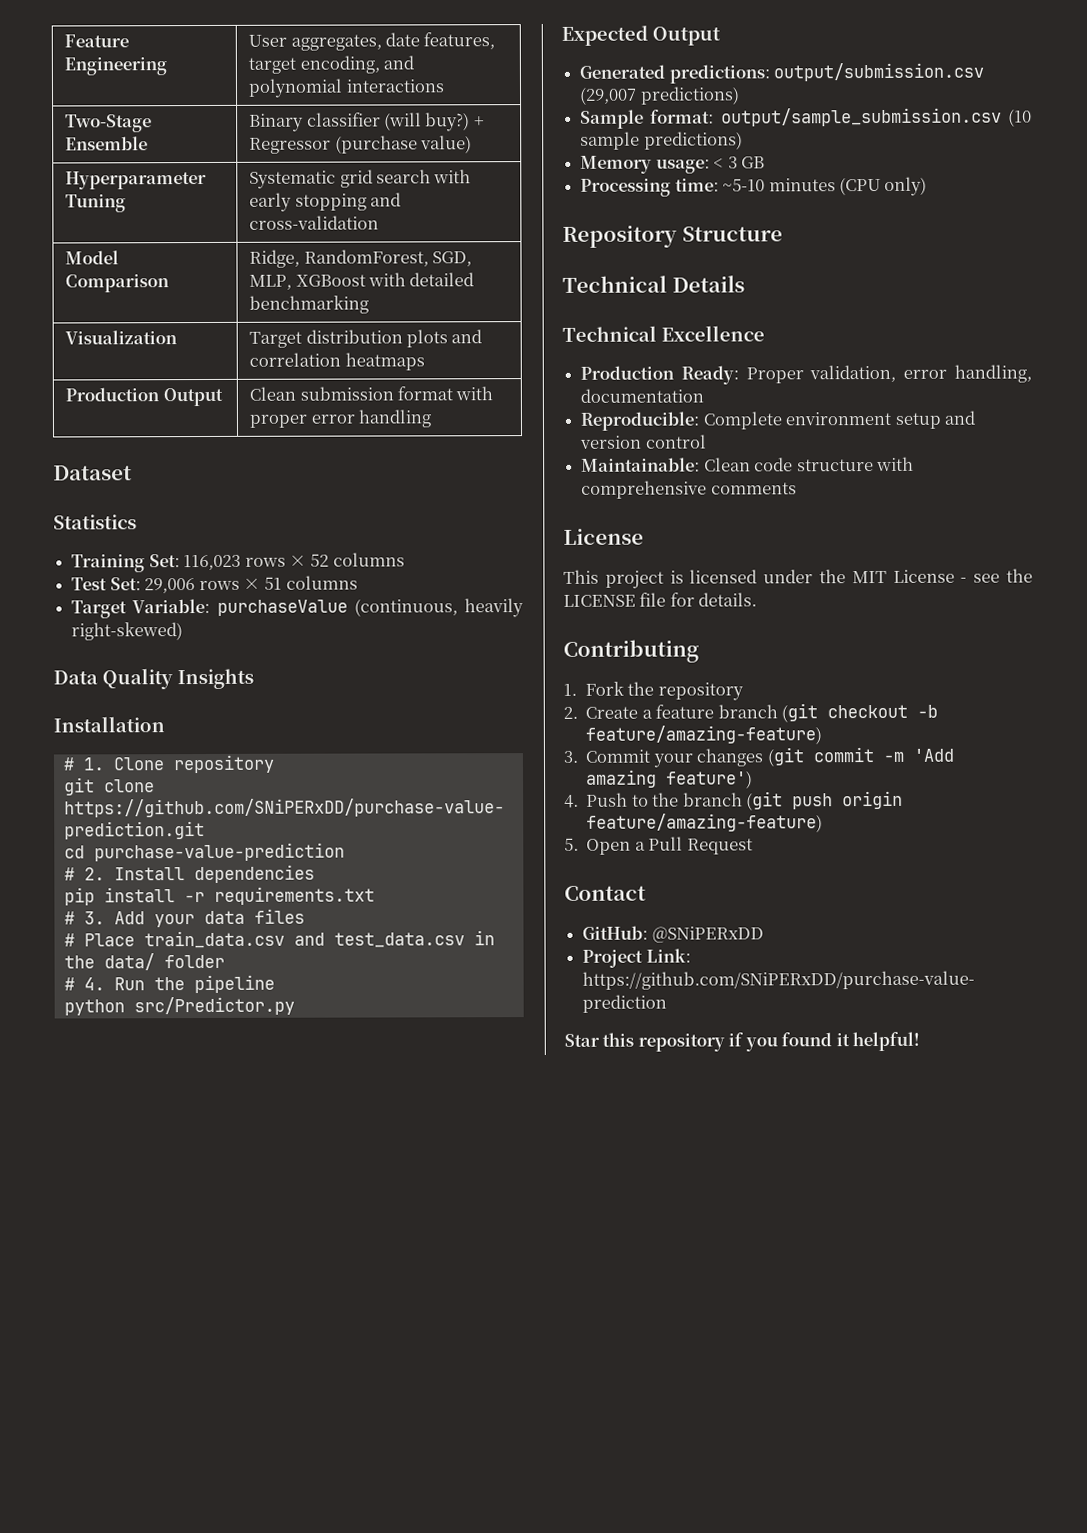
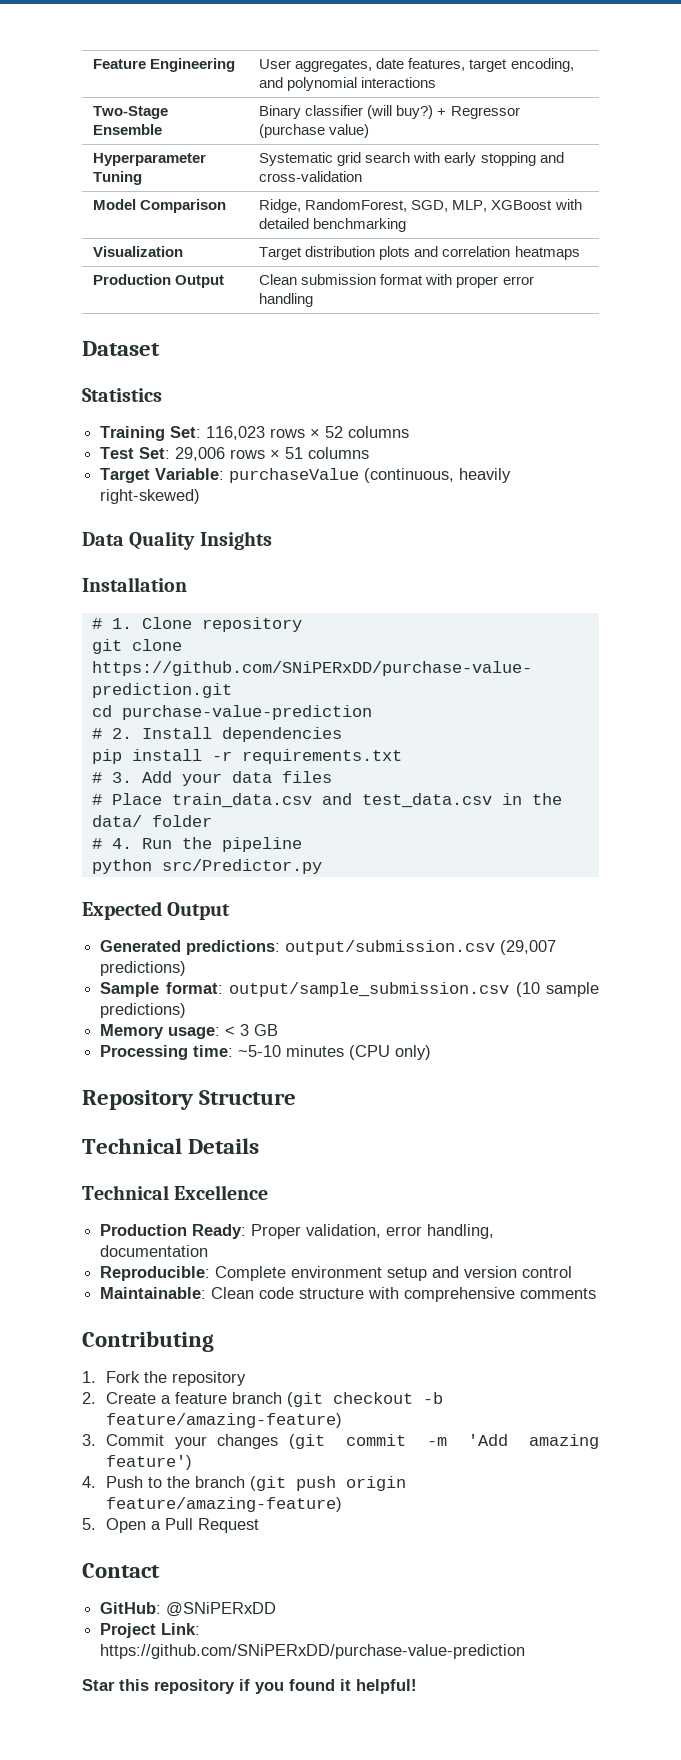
  Maintainable: Clean code structure with comprehensive comments
- License
- This project is licensed under the MIT License - see the LICENSE file for details.

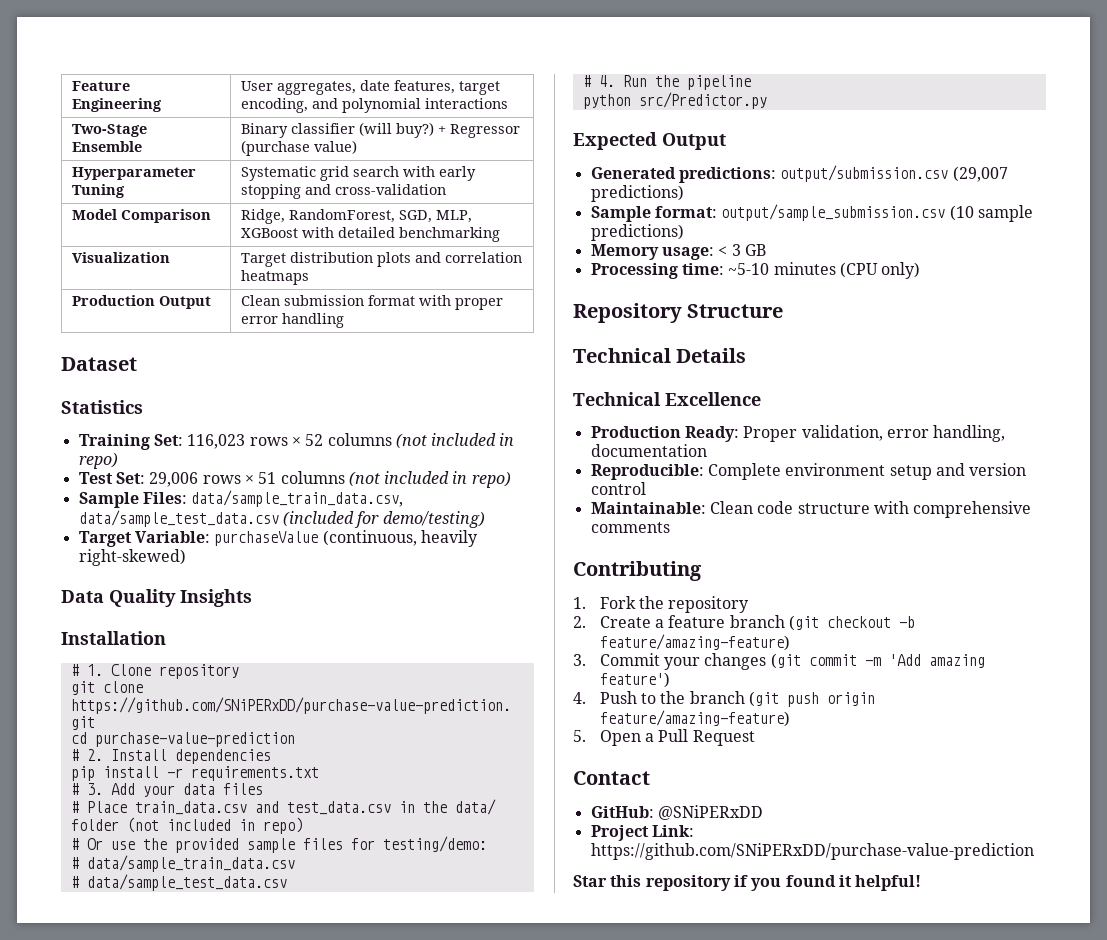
- Training Set: 116,023 rows × 52 columns
+ Training Set: 116,023 rows × 52 columns (not included in repo)
- Test Set: 29,006 rows × 51 columns
+ Test Set: 29,006 rows × 51 columns (not included in repo)
+ Sample Files: data/sample_train_data.csv, data/sample_test_data.csv (included for demo/testing)
- # Place train_data.csv and test_data.csv in the data/ folder
+ # Place train_data.csv and test_data.csv in the data/ folder (not included in repo)
+ # Or use the provided sample files for testing/demo:
+ # data/sample_train_data.csv
+ # data/sample_test_data.csv

